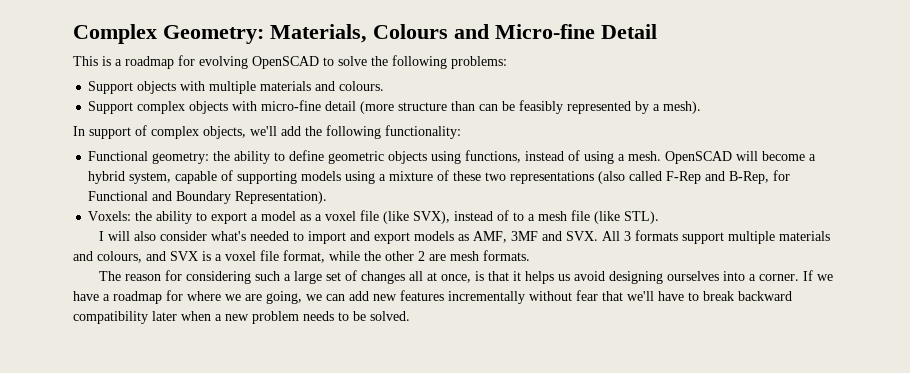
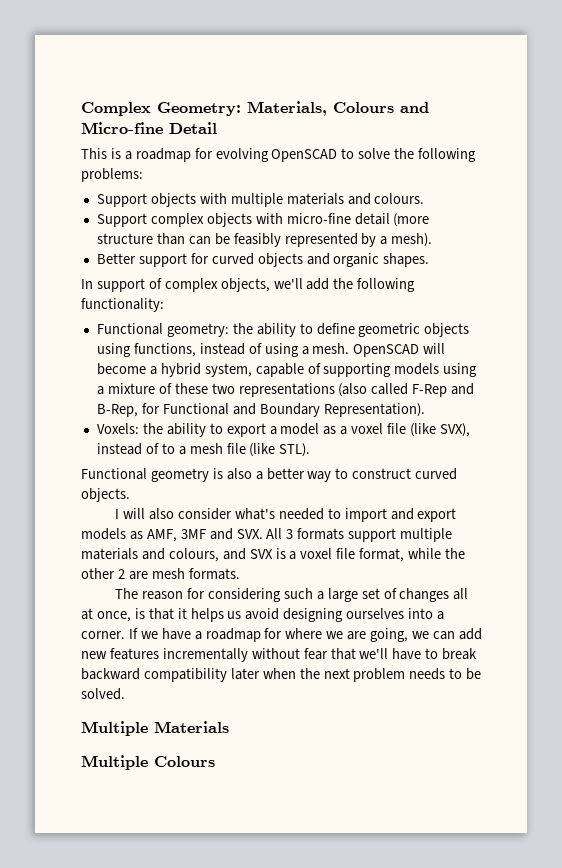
+ Better support for curved objects and organic shapes.
+ Functional geometry is also a better way to construct curved objects.
- If we have a roadmap for where we are going, we can add new features incrementally without fear that we'll have to break backward compatibility later when a new problem needs to be solved.
+ If we have a roadmap for where we are going, we can add new features incrementally without fear that we'll have to break backward compatibility later when the next problem needs to be solved.
+ Multiple Materials
+ Multiple Colours

